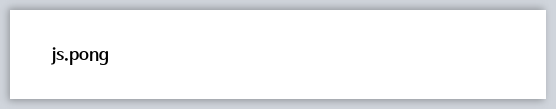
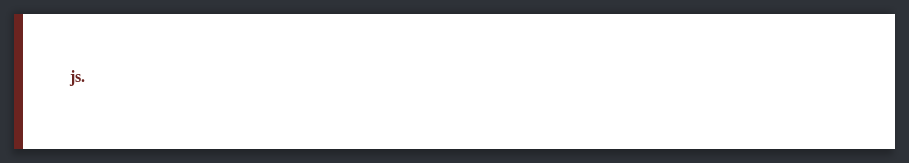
- js.pong
+ js.

